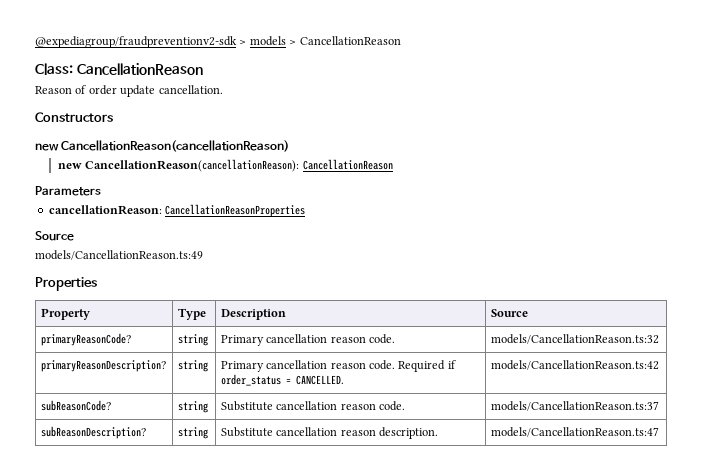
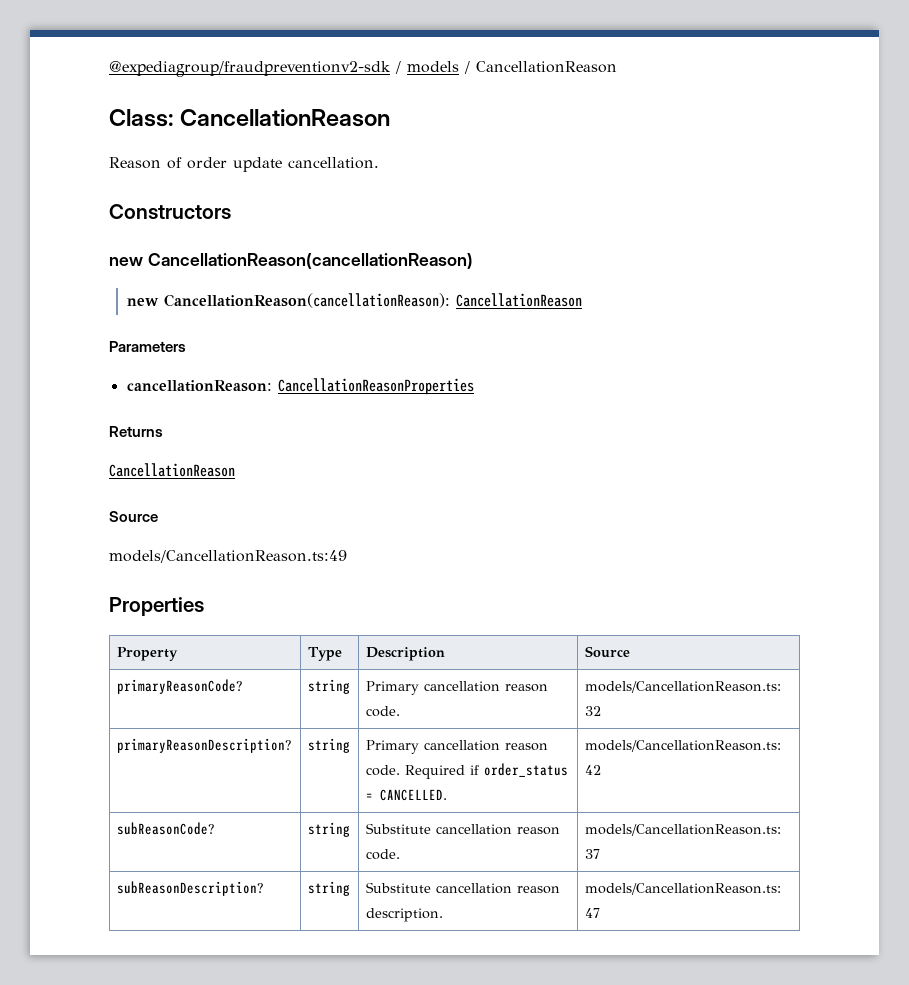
- @expediagroup/fraudpreventionv2-sdk > models > CancellationReason
+ @expediagroup/fraudpreventionv2-sdk / models / CancellationReason
+ Returns
+ CancellationReason

